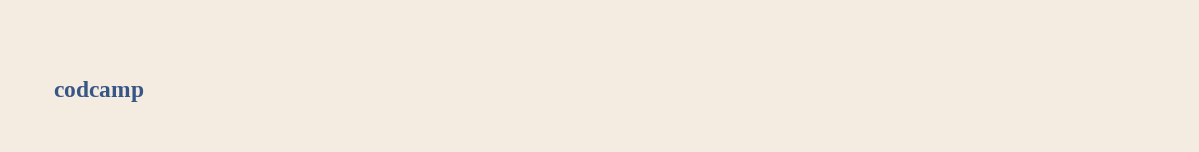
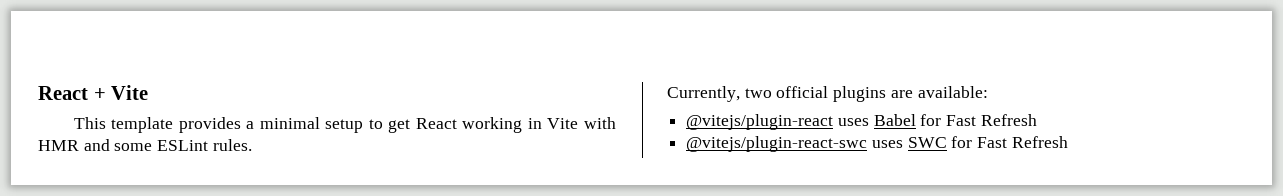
- codcamp
+ React + Vite
+ This template provides a minimal setup to get React working in Vite with HMR and some ESLint rules.
+ Currently, two official plugins are available:
+ @vitejs/plugin-react uses Babel for Fast Refresh
+ @vitejs/plugin-react-swc uses SWC for Fast Refresh

